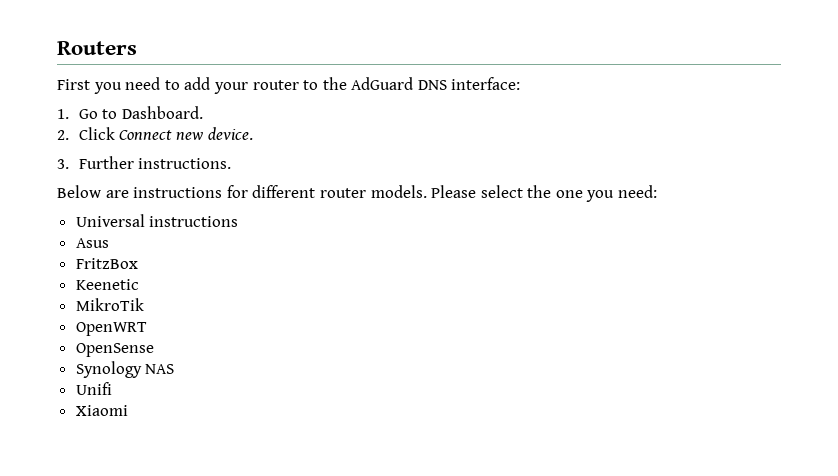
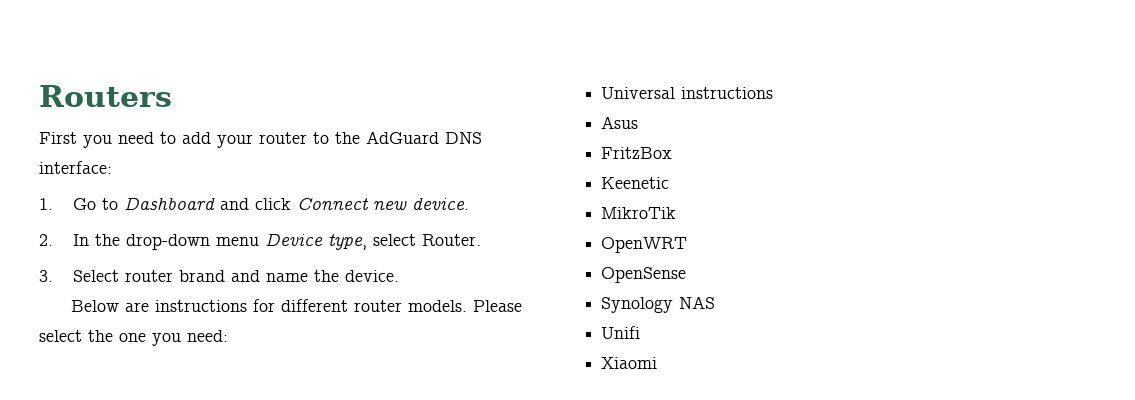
- 1. Go to Dashboard.
- 2. Click Connect new device.
+ 1. Go to Dashboard and click Connect new device.
- 3. Further instructions.
+ 2. In the drop-down menu Device type, select Router.
+ 3. Select router brand and name the device.

